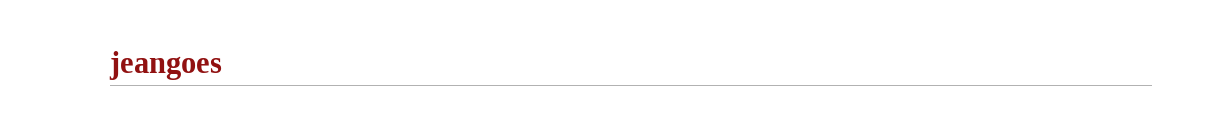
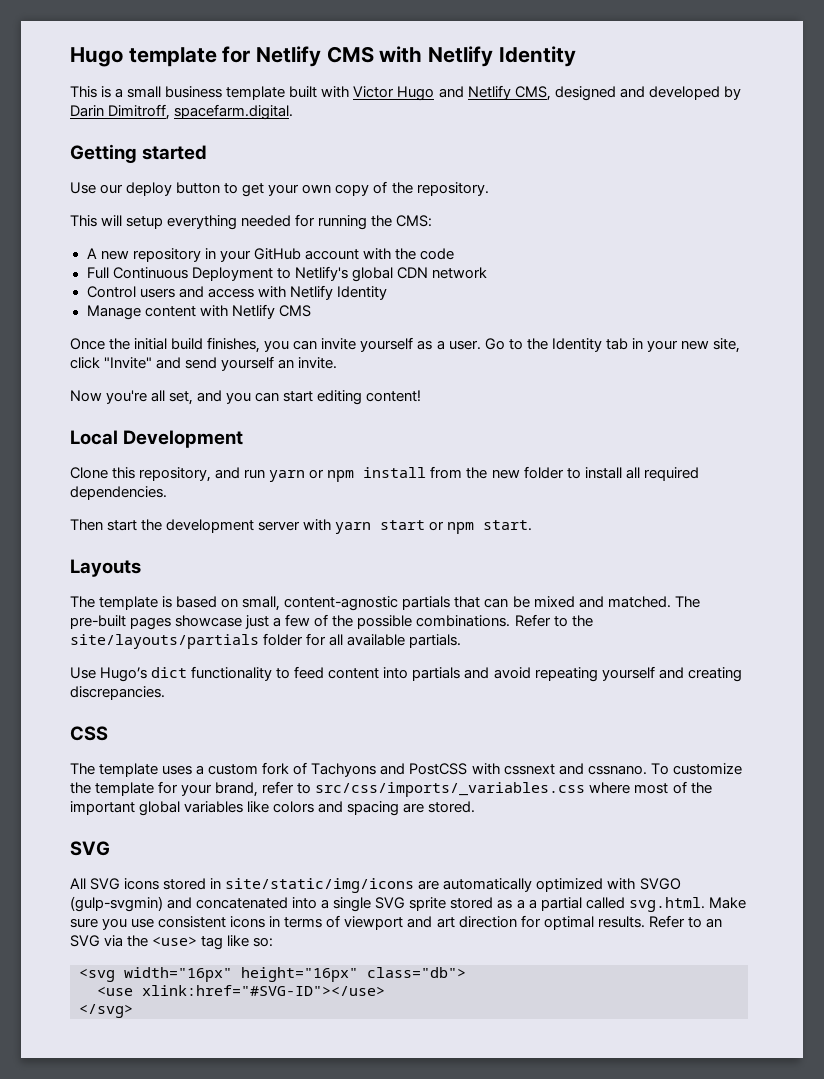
- jeangoes
+ Hugo template for Netlify CMS with Netlify Identity
+ This is a small business template built with Victor Hugo and Netlify CMS, designed and developed by Darin Dimitroff, spacefarm.digital.
+ Getting started
+ Use our deploy button to get your own copy of the repository.
+ This will setup everything needed for running the CMS:
+ A new repository in your GitHub account with the code
+ Full Continuous Deployment to Netlify's global CDN network
+ Control users and access with Netlify Identity
+ Manage content with Netlify CMS
+ Once the initial build finishes, you can invite yourself as a user. Go to the Identity tab in your new site, click "Invite" and send yourself an invite.
+ Now you're all set, and you can start editing content!
+ Local Development
+ Clone this repository, and run yarn or npm install from the new folder to install all required dependencies.
+ Then start the development server with yarn start or npm start.
+ Layouts
+ The template is based on small, content-agnostic partials that can be mixed and matched. The pre-built pages showcase just a few of the possible combinations. Refer to the site/layouts/partials folder for all available partials.
+ Use Hugo’s dict functionality to feed content into partials and avoid repeating yourself and creating discrepancies.
+ CSS
+ The template uses a custom fork of Tachyons and PostCSS with cssnext and cssnano. To customize the template for your brand, refer to src/css/imports/_variables.css where most of the important global variables like colors and spacing are stored.
+ SVG
+ All SVG icons stored in site/static/img/icons are automatically optimized with SVGO (gulp-svgmin) and concatenated into a single SVG sprite stored as a a partial called svg.html. Make sure you use consistent icons in terms of viewport and art direction for optimal results. Refer to an SVG via the <use> tag like so:
+ <svg width="16px" height="16px" class="db">
+ <use xlink:href="#SVG-ID"></use>
+ </svg>

